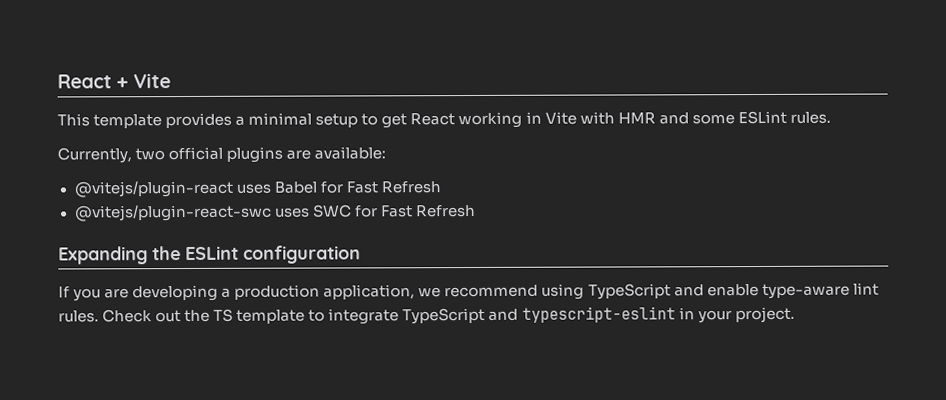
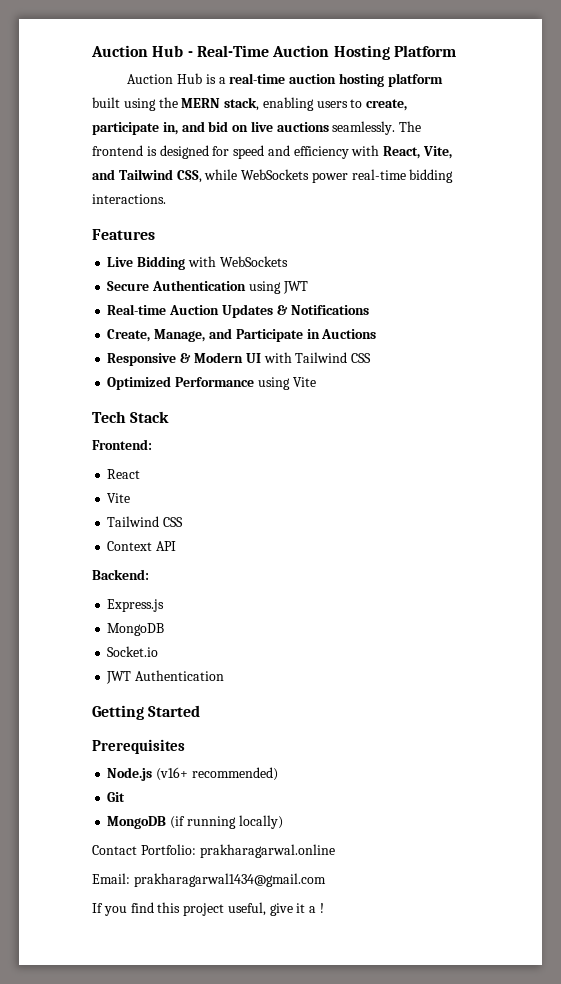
- React + Vite
- This template provides a minimal setup to get React working in Vite with HMR and some ESLint rules.
- Currently, two official plugins are available:
- @vitejs/plugin-react uses Babel for Fast Refresh
- @vitejs/plugin-react-swc uses SWC for Fast Refresh
- Expanding the ESLint configuration
- If you are developing a production application, we recommend using TypeScript and enable type-aware lint rules. Check out the TS template to integrate TypeScript and typescript-eslint in your project.
+ Auction Hub - Real-Time Auction Hosting Platform
+ Auction Hub is a real-time auction hosting platform built using the MERN stack, enabling users to create, participate in, and bid on live auctions seamlessly. The frontend is designed for speed and efficiency with React, Vite, and Tailwind CSS, while WebSockets power real-time bidding interactions.
+ Features
+ Live Bidding with WebSockets
+ Secure Authentication using JWT
+ Real-time Auction Updates & Notifications
+ Create, Manage, and Participate in Auctions
+ Responsive & Modern UI with Tailwind CSS
+ Optimized Performance using Vite
+ Tech Stack
+ Frontend:
+ React
+ Vite
+ Tailwind CSS
+ Context API
+ Backend:
+ Express.js
+ MongoDB
+ Socket.io
+ JWT Authentication
+ Getting Started
+ Prerequisites
+ Node.js (v16+ recommended)
+ Git
+ MongoDB (if running locally)
+ Contact Portfolio: prakharagarwal.online
+ Email: prakharagarwal1434@gmail.com
+ If you find this project useful, give it a !

